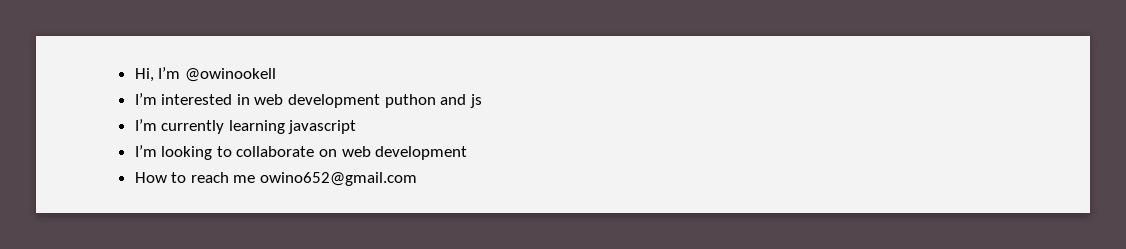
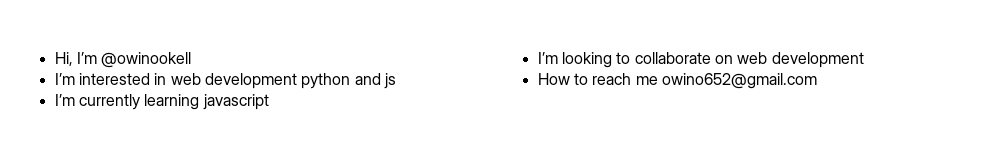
- I’m interested in web development puthon and js
+ I’m interested in web development python and js

